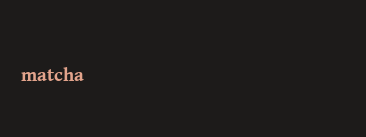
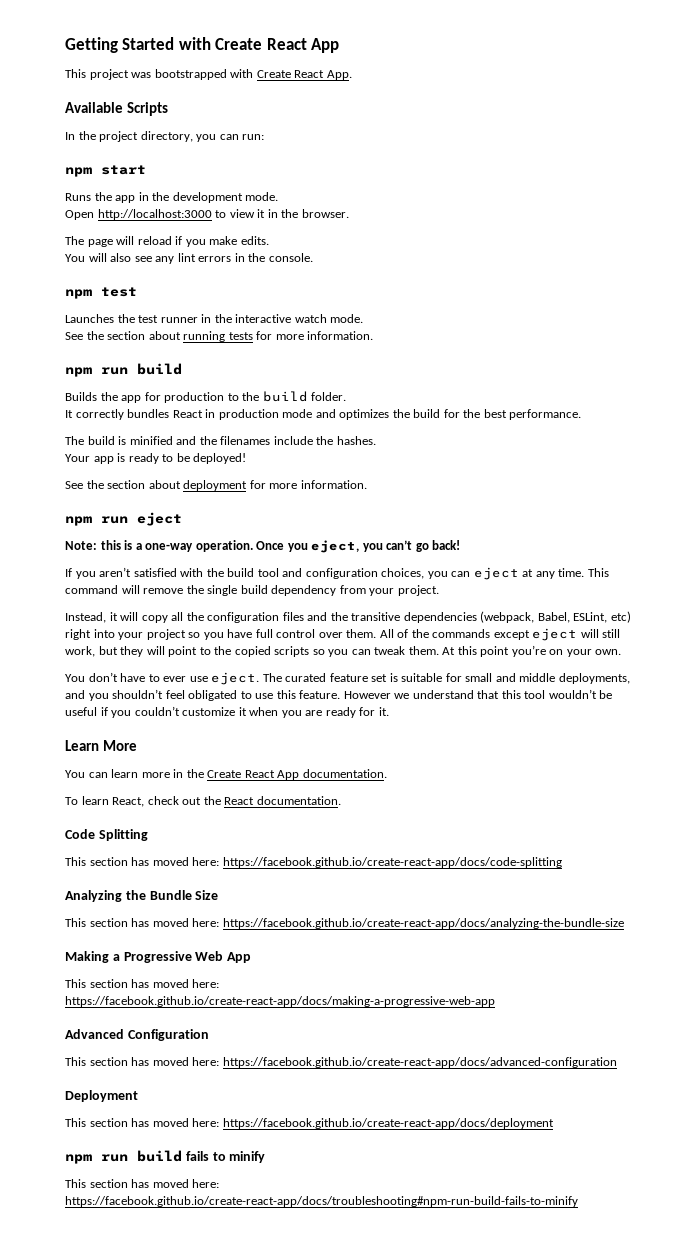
- matcha
+ Getting Started with Create React App
+ This project was bootstrapped with Create React App.
+ Available Scripts
+ In the project directory, you can run:
+ npm start
+ Runs the app in the development mode.
+ Open http://localhost:3000 to view it in the browser.
+ The page will reload if you make edits.
+ You will also see any lint errors in the console.
+ npm test
+ Launches the test runner in the interactive watch mode.
+ See the section about running tests for more information.
+ npm run build
+ Builds the app for production to the build folder.
+ It correctly bundles React in production mode and optimizes the build for the best performance.
+ The build is minified and the filenames include the hashes.
+ Your app is ready to be deployed!
+ See the section about deployment for more information.
+ npm run eject
+ Note: this is a one-way operation. Once you eject, you can’t go back!
+ If you aren’t satisfied with the build tool and configuration choices, you can eject at any time. This command will remove the single build dependency from your project.
+ Instead, it will copy all the configuration files and the transitive dependencies (webpack, Babel, ESLint, etc) right into your project so you have full control over them. All of the commands except eject will still work, but they will point to the copied scripts so you can tweak them. At this point you’re on your own.
+ You don’t have to ever use eject. The curated feature set is suitable for small and middle deployments, and you shouldn’t feel obligated to use this feature. However we understand that this tool wouldn’t be useful if you couldn’t customize it when you are ready for it.
+ Learn More
+ You can learn more in the Create React App documentation.
+ To learn React, check out the React documentation.
+ Code Splitting
+ This section has moved here: https://facebook.github.io/create-react-app/docs/code-splitting
+ Analyzing the Bundle Size
+ This section has moved here: https://facebook.github.io/create-react-app/docs/analyzing-the-bundle-size
+ Making a Progressive Web App
+ This section has moved here: https://facebook.github.io/create-react-app/docs/making-a-progressive-web-app
+ Advanced Configuration
+ This section has moved here: https://facebook.github.io/create-react-app/docs/advanced-configuration
+ Deployment
+ This section has moved here: https://facebook.github.io/create-react-app/docs/deployment
+ npm run build fails to minify
+ This section has moved here: https://facebook.github.io/create-react-app/docs/troubleshooting#npm-run-build-fails-to-minify

